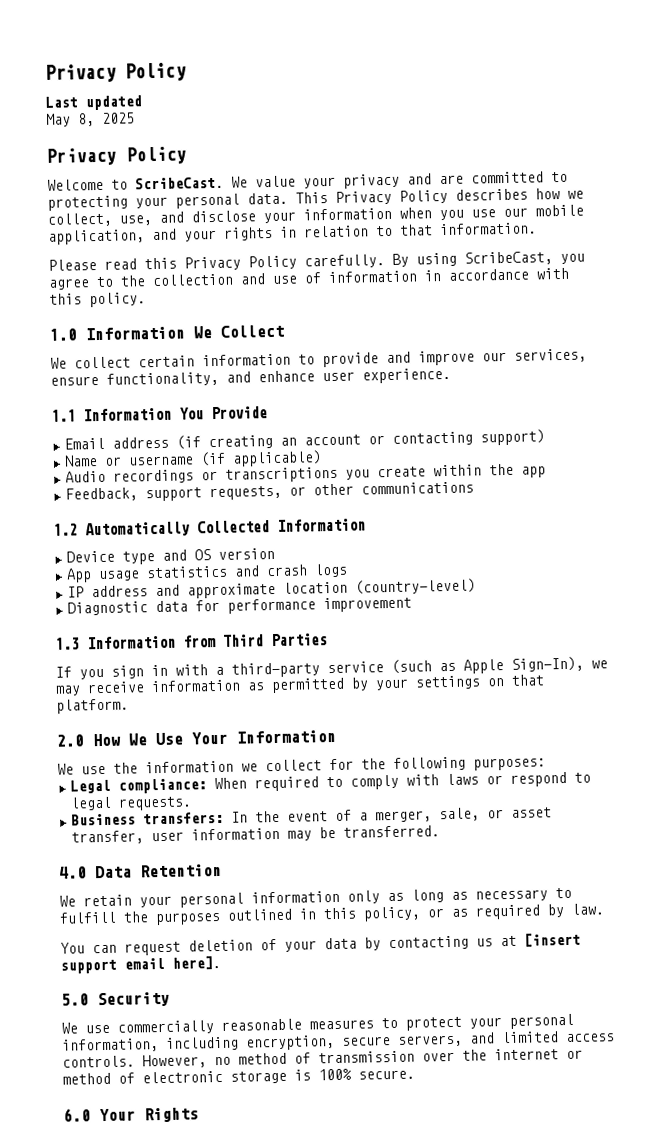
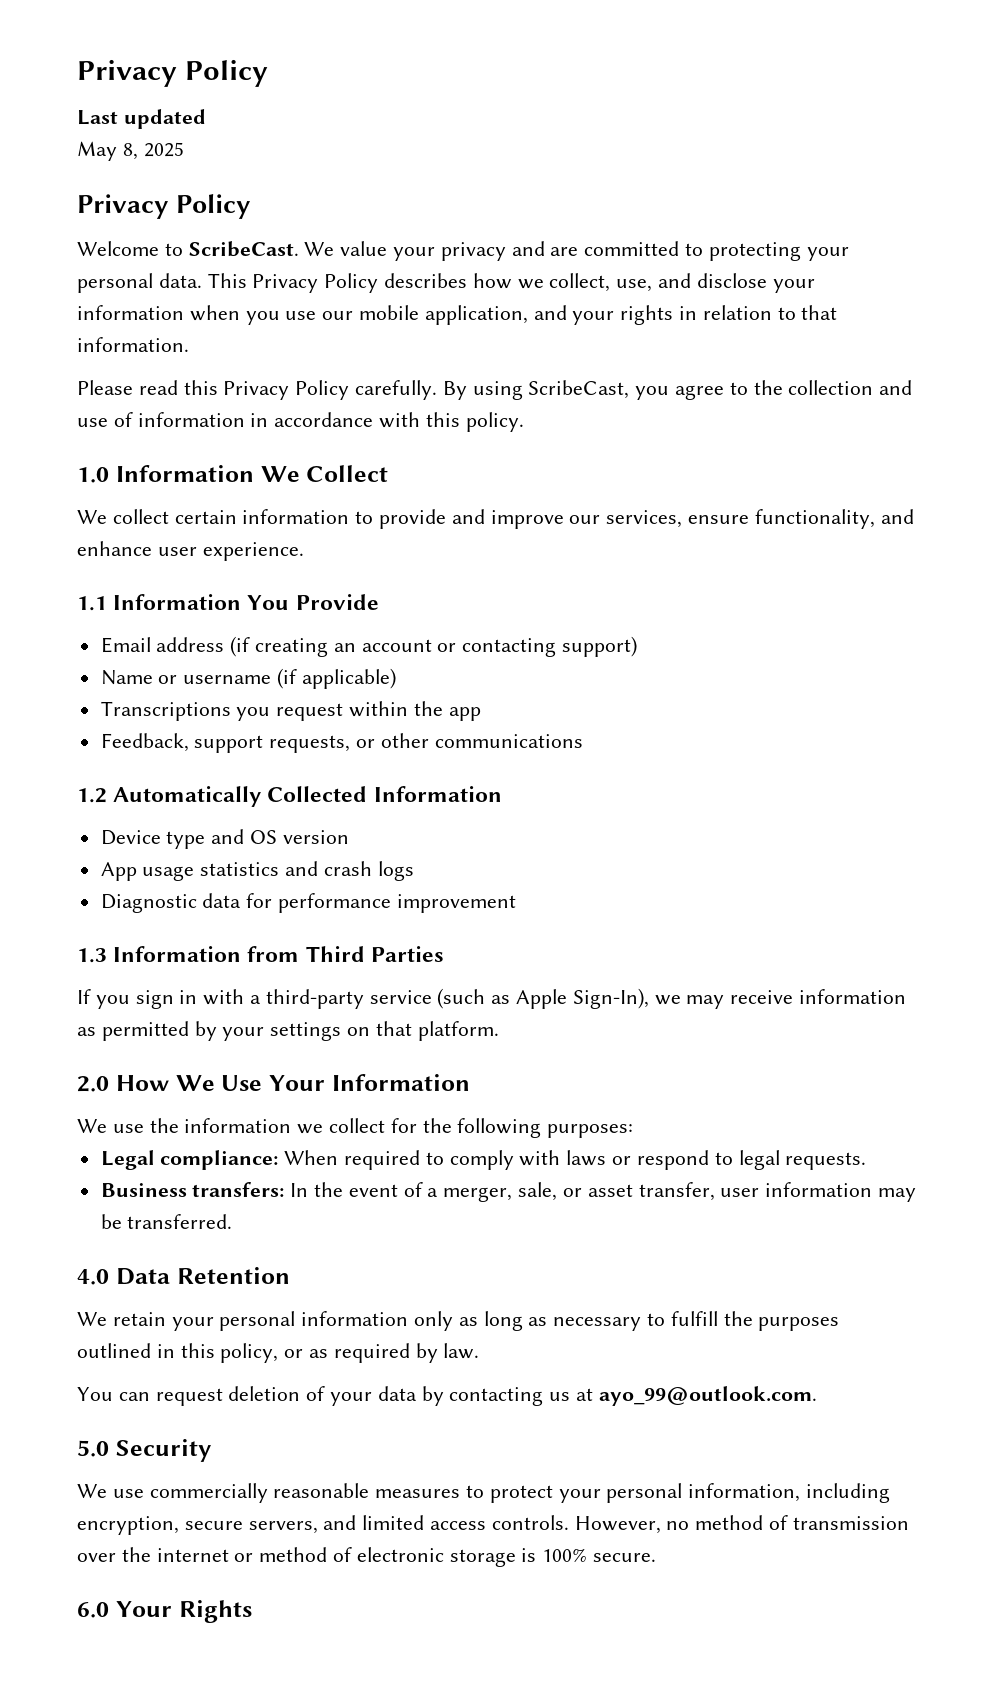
- Audio recordings or transcriptions you create within the app
+ Transcriptions you request within the app
- IP address and approximate location (country-level)
- You can request deletion of your data by contacting us at [insert support email here].
+ You can request deletion of your data by contacting us at ayo_99@outlook.com.

